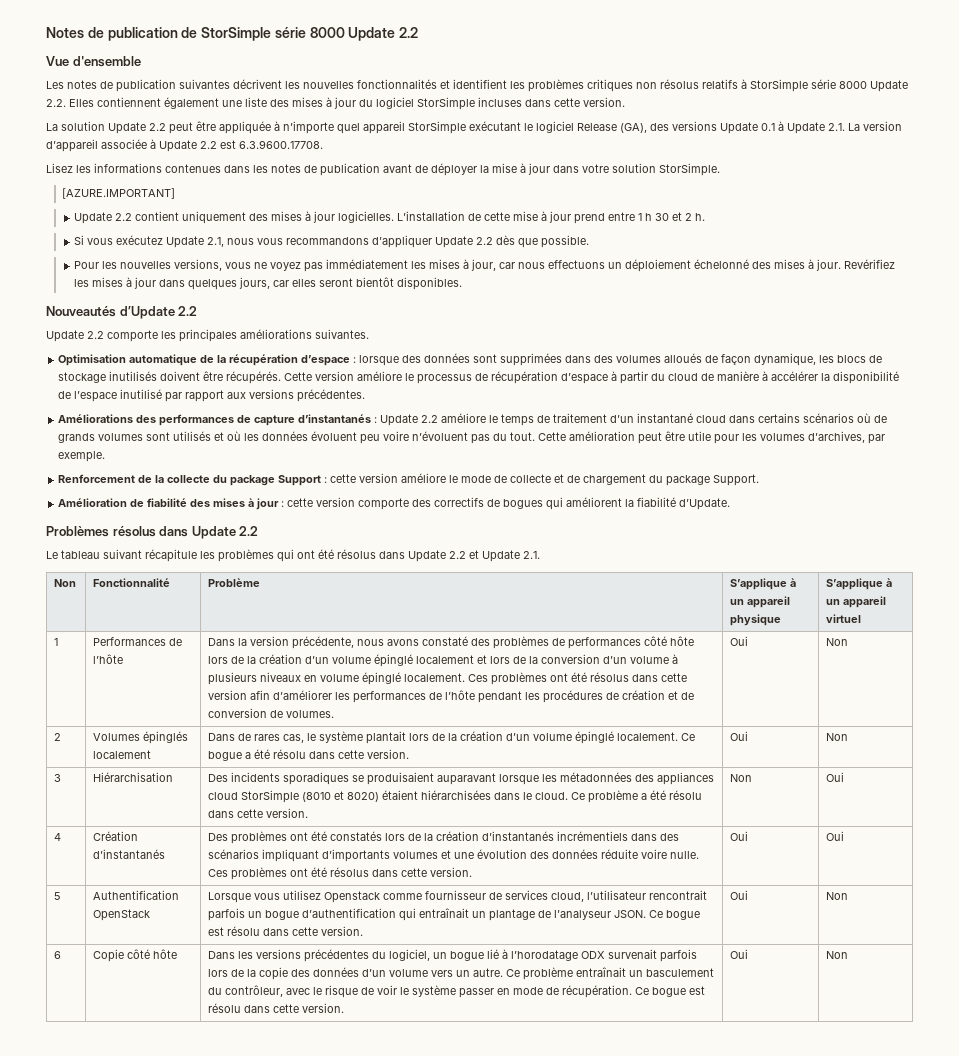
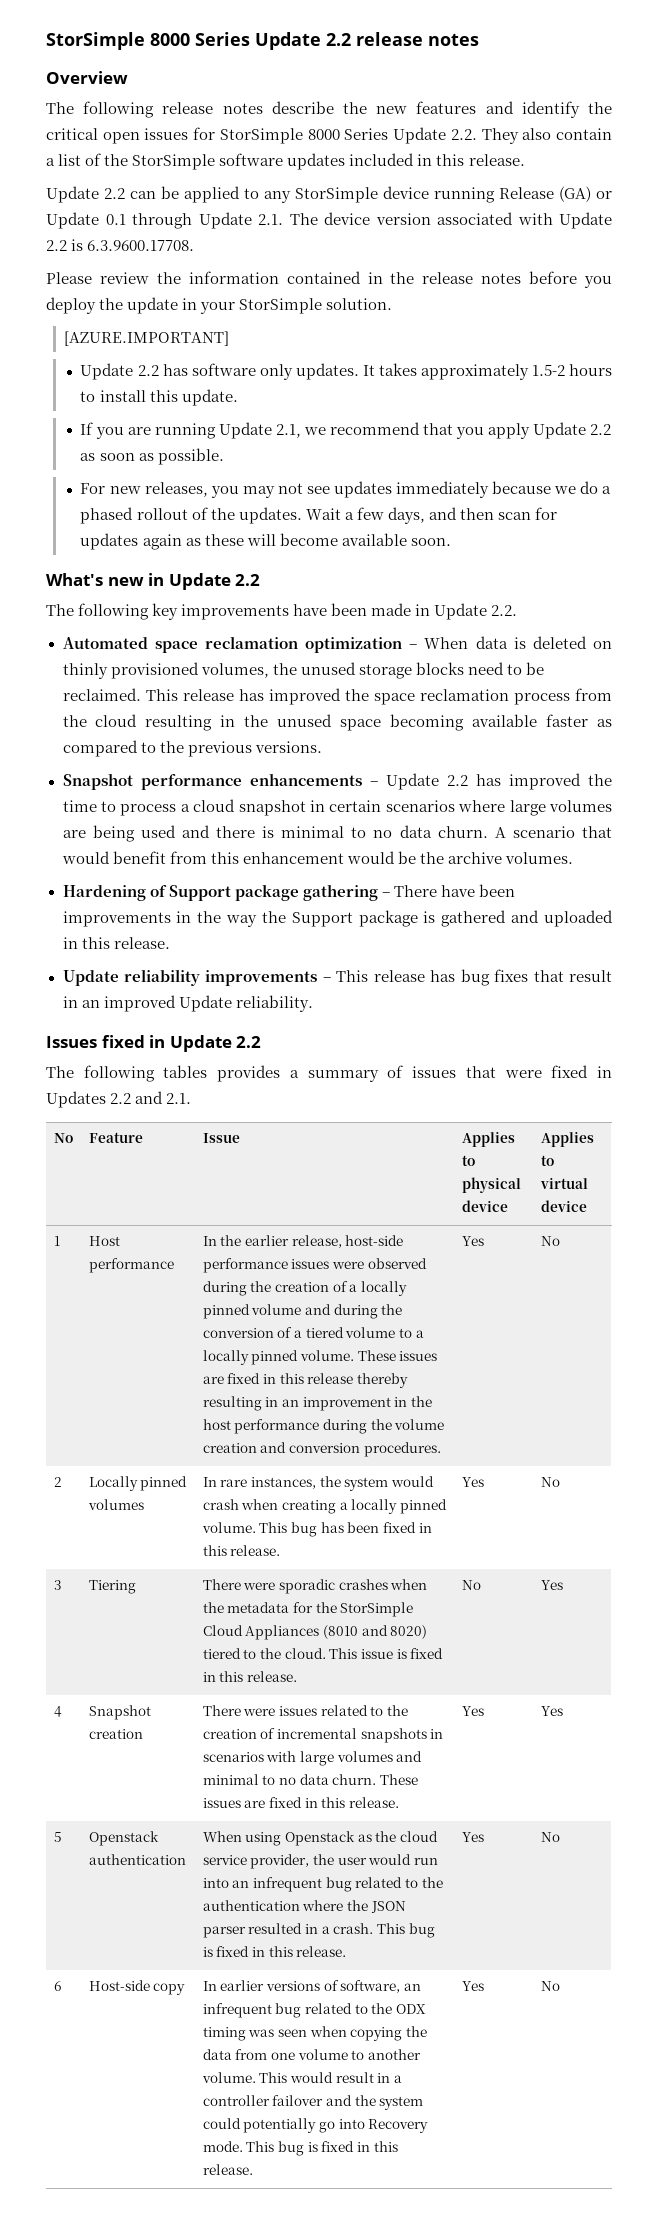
- Notes de publication de StorSimple série 8000 Update 2.2
- Vue d'ensemble
- Les notes de publication suivantes décrivent les nouvelles fonctionnalités et identifient les problèmes critiques non résolus relatifs à StorSimple série 8000 Update 2.2. Elles contiennent également une liste des mises à jour du logiciel StorSimple incluses dans cette version.
- La solution Update 2.2 peut être appliquée à n’importe quel appareil StorSimple exécutant le logiciel Release (GA), des versions Update 0.1 à Update 2.1. La version d’appareil associée à Update 2.2 est 6.3.9600.17708.
+ StorSimple 8000 Series Update 2.2 release notes
+ Overview
+ The following release notes describe the new features and identify the critical open issues for StorSimple 8000 Series Update 2.2. They also contain a list of the StorSimple software updates included in this release.
+ Update 2.2 can be applied to any StorSimple device running Release (GA) or Update 0.1 through Update 2.1. The device version associated with Update 2.2 is 6.3.9600.17708.
- Lisez les informations contenues dans les notes de publication avant de déployer la mise à jour dans votre solution StorSimple.
+ Please review the information contained in the release notes before you deploy the update in your StorSimple solution.
  [AZURE.IMPORTANT]
- Update 2.2 contient uniquement des mises à jour logicielles. L’installation de cette mise à jour prend entre 1 h 30 et 2 h.
- Si vous exécutez Update 2.1, nous vous recommandons d’appliquer Update 2.2 dès que possible.
- Pour les nouvelles versions, vous ne voyez pas immédiatement les mises à jour, car nous effectuons un déploiement échelonné des mises à jour. Revérifiez les mises à jour dans quelques jours, car elles seront bientôt disponibles.
- Nouveautés d’Update 2.2
- Update 2.2 comporte les principales améliorations suivantes.
- Optimisation automatique de la récupération d’espace : lorsque des données sont supprimées dans des volumes alloués de façon dynamique, les blocs de stockage inutilisés doivent être récupérés. Cette version améliore le processus de récupération d’espace à partir du cloud de manière à accélérer la disponibilité de l’espace inutilisé par rapport aux versions précédentes.
- Améliorations des performances de capture d’instantanés : Update 2.2 améliore le temps de traitement d’un instantané cloud dans certains scénarios où de grands volumes sont utilisés et où les données évoluent peu voire n’évoluent pas du tout. Cette amélioration peut être utile pour les volumes d’archives, par exemple.
- Renforcement de la collecte du package Support : cette version améliore le mode de collecte et de chargement du package Support.
- Amélioration de fiabilité des mises à jour : cette version comporte des correctifs de bogues qui améliorent la fiabilité d’Update.
- Problèmes résolus dans Update 2.2
- Le tableau suivant récapitule les problèmes qui ont été résolus dans Update 2.2 et Update 2.1.
- Non | Fonctionnalité | Problème | S’applique à un appareil physique | S’applique à un appareil virtuel
- 1 | Performances de l’hôte | Dans la version précédente, nous avons constaté des problèmes de performances côté hôte lors de la création d’un volume épinglé localement et lors de la conversion d’un volume à plusieurs niveaux en volume épinglé localement. Ces problèmes ont été résolus dans cette version afin d’améliorer les performances de l’hôte pendant les procédures de création et de conversion de volumes. | Oui | Non
- 2 | Volumes épinglés localement | Dans de rares cas, le système plantait lors de la création d’un volume épinglé localement. Ce bogue a été résolu dans cette version. | Oui | Non
- 3 | Hiérarchisation | Des incidents sporadiques se produisaient auparavant lorsque les métadonnées des appliances cloud StorSimple (8010 et 8020) étaient hiérarchisées dans le cloud. Ce problème a été résolu dans cette version. | Non | Oui
- 4 | Création d’instantanés | Des problèmes ont été constatés lors de la création d’instantanés incrémentiels dans des scénarios impliquant d’importants volumes et une évolution des données réduite voire nulle. Ces problèmes ont été résolus dans cette version. | Oui | Oui
- 5 | Authentification OpenStack | Lorsque vous utilisez Openstack comme fournisseur de services cloud, l’utilisateur rencontrait parfois un bogue d’authentification qui entraînait un plantage de l’analyseur JSON. Ce bogue est résolu dans cette version. | Oui | Non
- 6 | Copie côté hôte | Dans les versions précédentes du logiciel, un bogue lié à l’horodatage ODX survenait parfois lors de la copie des données d’un volume vers un autre. Ce problème entraînait un basculement du contrôleur, avec le risque de voir le système passer en mode de récupération. Ce bogue est résolu dans cette version. | Oui | Non
+ Update 2.2 has software only updates. It takes approximately 1.5-2 hours to install this update.
+ If you are running Update 2.1, we recommend that you apply Update 2.2 as soon as possible.
+ For new releases, you may not see updates immediately because we do a phased rollout of the updates. Wait a few days, and then scan for updates again as these will become available soon.
+ What's new in Update 2.2
+ The following key improvements have been made in Update 2.2.
+ Automated space reclamation optimization – When data is deleted on thinly provisioned volumes, the unused storage blocks need to be reclaimed. This release has improved the space reclamation process from the cloud resulting in the unused space becoming available faster as compared to the previous versions.
+ Snapshot performance enhancements – Update 2.2 has improved the time to process a cloud snapshot in certain scenarios where large volumes are being used and there is minimal to no data churn. A scenario that would benefit from this enhancement would be the archive volumes.
+ Hardening of Support package gathering – There have been improvements in the way the Support package is gathered and uploaded in this release.
+ Update reliability improvements – This release has bug fixes that result in an improved Update reliability.
+ Issues fixed in Update 2.2
+ The following tables provides a summary of issues that were fixed in Updates 2.2 and 2.1.
+ No | Feature | Issue | Applies to physical device | Applies to virtual device
+ 1 | Host performance | In the earlier release, host-side performance issues were observed during the creation of a locally pinned volume and during the conversion of a tiered volume to a locally pinned volume. These issues are fixed in this release thereby resulting in an improvement in the host performance during the volume creation and conversion procedures. | Yes | No
+ 2 | Locally pinned volumes | In rare instances, the system would crash when creating a locally pinned volume. This bug has been fixed in this release. | Yes | No
+ 3 | Tiering | There were sporadic crashes when the metadata for the StorSimple Cloud Appliances (8010 and 8020) tiered to the cloud. This issue is fixed in this release. | No | Yes
+ 4 | Snapshot creation | There were issues related to the creation of incremental snapshots in scenarios with large volumes and minimal to no data churn. These issues are fixed in this release. | Yes | Yes
+ 5 | Openstack authentication | When using Openstack as the cloud service provider, the user would run into an infrequent bug related to the authentication where the JSON parser resulted in a crash. This bug is fixed in this release. | Yes | No
+ 6 | Host-side copy | In earlier versions of software, an infrequent bug related to the ODX timing was seen when copying the data from one volume to another volume. This would result in a controller failover and the system could potentially go into Recovery mode. This bug is fixed in this release. | Yes | No

